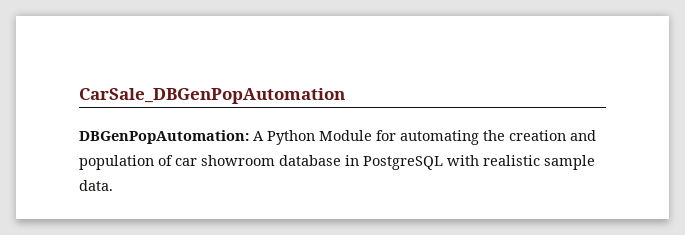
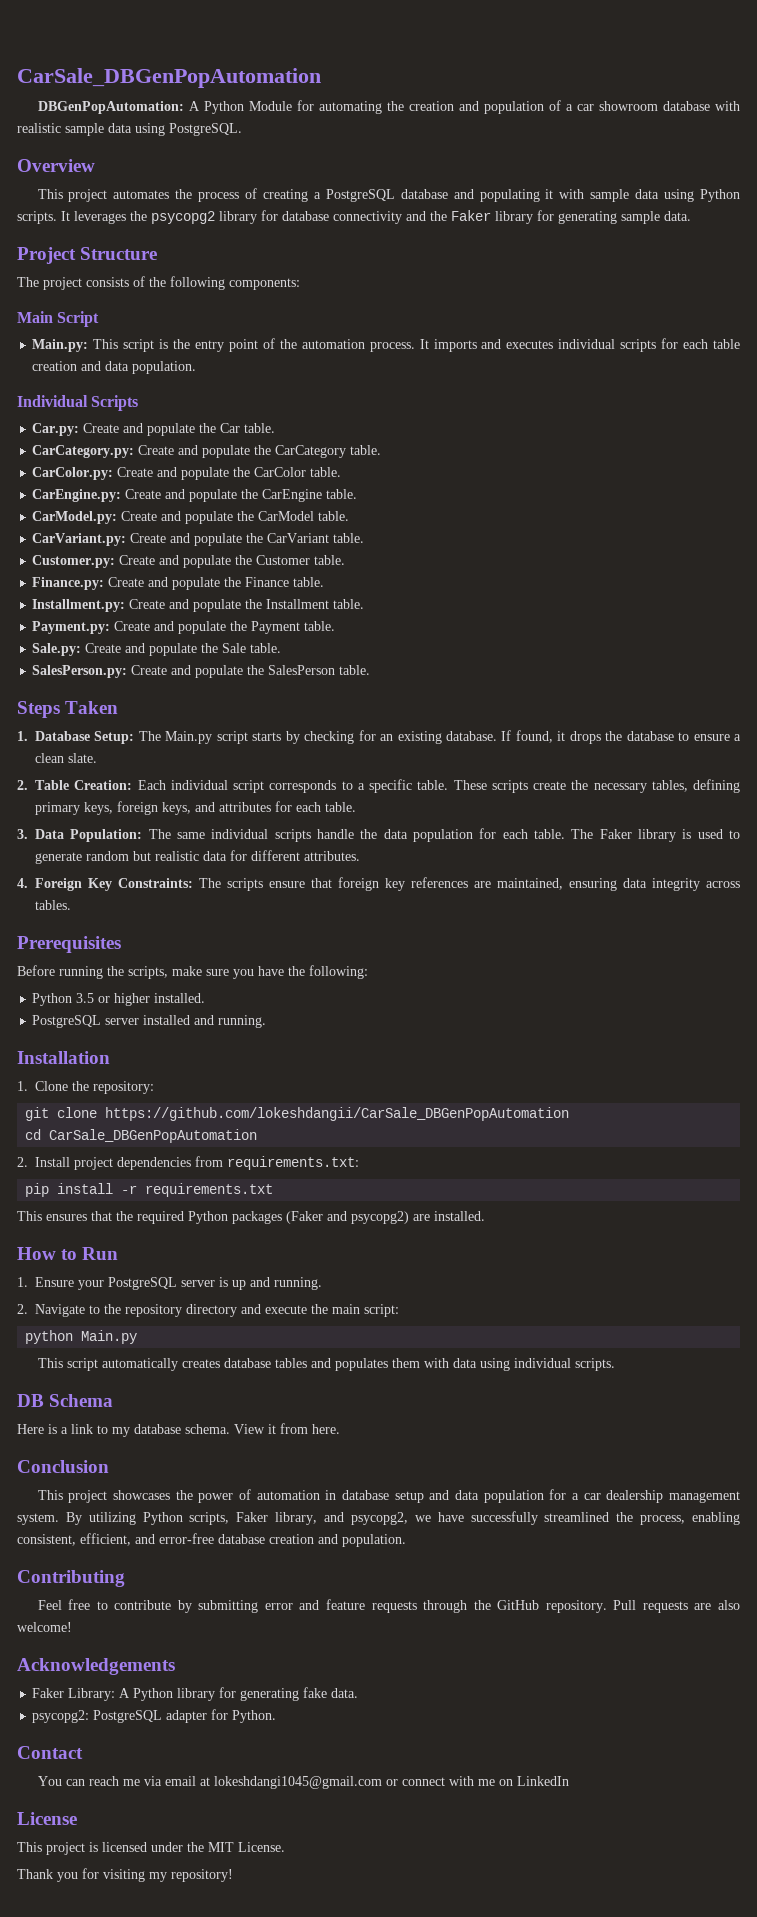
- DBGenPopAutomation: A Python Module for automating the creation and population of car showroom database in PostgreSQL with realistic sample data.
+ DBGenPopAutomation: A Python Module for automating the creation and population of a car showroom database with realistic sample data using PostgreSQL.
+ Overview
+ This project automates the process of creating a PostgreSQL database and populating it with sample data using Python scripts. It leverages the psycopg2 library for database connectivity and the Faker library for generating sample data.
+ Project Structure
+ The project consists of the following components:
+ Main Script
+ Main.py: This script is the entry point of the automation process. It imports and executes individual scripts for each table creation and data population.
+ Individual Scripts
+ Car.py: Create and populate the Car table.
+ CarCategory.py: Create and populate the CarCategory table.
+ CarColor.py: Create and populate the CarColor table.
+ CarEngine.py: Create and populate the CarEngine table.
+ CarModel.py: Create and populate the CarModel table.
+ CarVariant.py: Create and populate the CarVariant table.
+ Customer.py: Create and populate the Customer table.
+ Finance.py: Create and populate the Finance table.
+ Installment.py: Create and populate the Installment table.
+ Payment.py: Create and populate the Payment table.
+ Sale.py: Create and populate the Sale table.
+ SalesPerson.py: Create and populate the SalesPerson table.
+ Steps Taken
+ 1. Database Setup: The Main.py script starts by checking for an existing database. If found, it drops the database to ensure a clean slate.
+ 2. Table Creation: Each individual script corresponds to a specific table. These scripts create the necessary tables, defining primary keys, foreign keys, and attributes for each table.
+ 3. Data Population: The same individual scripts handle the data population for each table. The Faker library is used to generate random but realistic data for different attributes.
+ 4. Foreign Key Constraints: The scripts ensure that foreign key references are maintained, ensuring data integrity across tables.
+ Prerequisites
+ Before running the scripts, make sure you have the following:
+ Python 3.5 or higher installed.
+ PostgreSQL server installed and running.
+ Installation
+ 1. Clone the repository:
+ git clone https://github.com/lokeshdangii/CarSale_DBGenPopAutomation
+ cd CarSale_DBGenPopAutomation
+ 2. Install project dependencies from requirements.txt:
+ pip install -r requirements.txt
+ This ensures that the required Python packages (Faker and psycopg2) are installed.
+ How to Run
+ 1. Ensure your PostgreSQL server is up and running.
+ 2. Navigate to the repository directory and execute the main script:
+ python Main.py
+ This script automatically creates database tables and populates them with data using individual scripts.
+ DB Schema
+ Here is a link to my database schema. View it from here.
+ Conclusion
+ This project showcases the power of automation in database setup and data population for a car dealership management system. By utilizing Python scripts, Faker library, and psycopg2, we have successfully streamlined the process, enabling consistent, efficient, and error-free database creation and population.
+ Contributing
+ Feel free to contribute by submitting error and feature requests through the GitHub repository. Pull requests are also welcome!
+ Acknowledgements
+ Faker Library: A Python library for generating fake data.
+ psycopg2: PostgreSQL adapter for Python.
+ Contact
+ You can reach me via email at lokeshdangi1045@gmail.com or connect with me on LinkedIn
+ License
+ This project is licensed under the MIT License.
+ Thank you for visiting my repository!

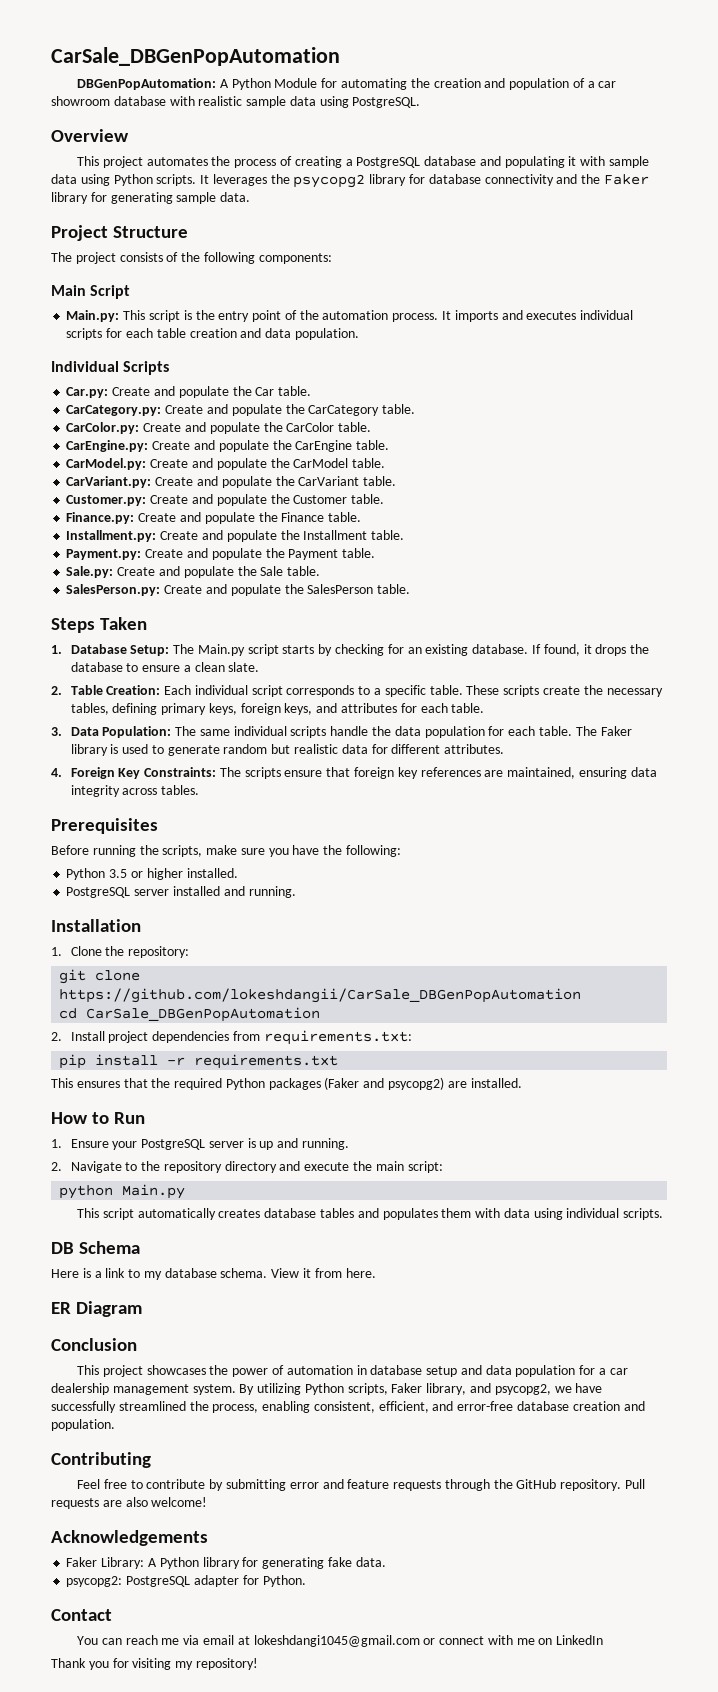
+ ER Diagram
- License
- This project is licensed under the MIT License.

